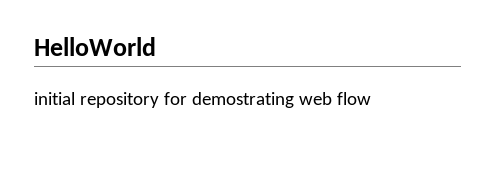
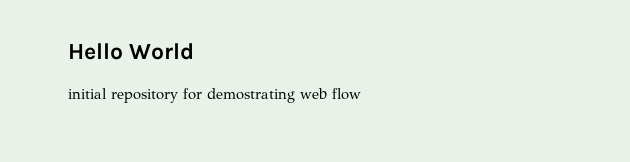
- HelloWorld
+ Hello World

